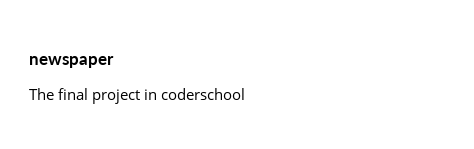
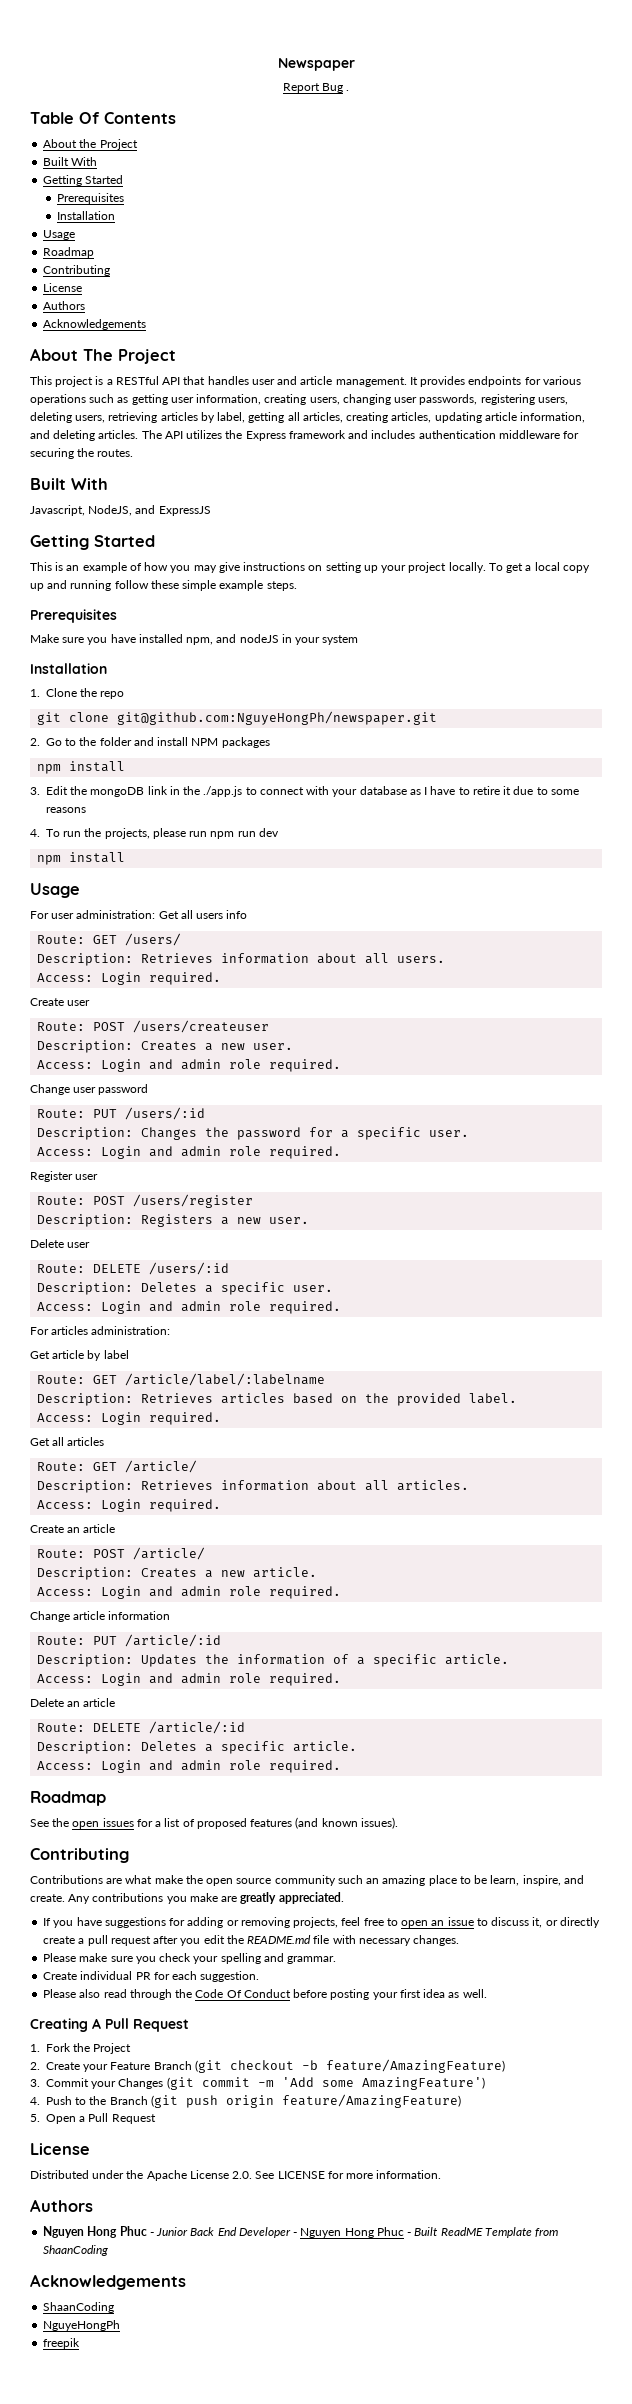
- newspaper
- The final project in coderschool
+ Newspaper
+ Report Bug .
+ Table Of Contents
+ About the Project
+ Built With
+ Getting Started
+ Prerequisites
+ Installation
+ Usage
+ Roadmap
+ Contributing
+ License
+ Authors
+ Acknowledgements
+ About The Project
+ This project is a RESTful API that handles user and article management. It provides endpoints for various operations such as getting user information, creating users, changing user passwords, registering users, deleting users, retrieving articles by label, getting all articles, creating articles, updating article information, and deleting articles. The API utilizes the Express framework and includes authentication middleware for securing the routes.
+ Built With
+ Javascript, NodeJS, and ExpressJS
+ Getting Started
+ This is an example of how you may give instructions on setting up your project locally. To get a local copy up and running follow these simple example steps.
+ Prerequisites
+ Make sure you have installed npm, and nodeJS in your system
+ Installation
+ 1. Clone the repo
+ git clone git@github.com:NguyeHongPh/newspaper.git
+ 2. Go to the folder and install NPM packages
+ npm install
+ 3. Edit the mongoDB link in the ./app.js to connect with your database as I have to retire it due to some reasons
+ 4. To run the projects, please run npm run dev
+ npm install
+ Usage
+ For user administration: Get all users info
+ Route: GET /users/
+ Description: Retrieves information about all users.
+ Access: Login required.
+ Create user
+ Route: POST /users/createuser
+ Description: Creates a new user.
+ Access: Login and admin role required.
+ Change user password
+ Route: PUT /users/:id
+ Description: Changes the password for a specific user.
+ Access: Login and admin role required.
+ Register user
+ Route: POST /users/register
+ Description: Registers a new user.
+ Delete user
+ Route: DELETE /users/:id
+ Description: Deletes a specific user.
+ Access: Login and admin role required.
+ For articles administration:
+ Get article by label
+ Route: GET /article/label/:labelname
+ Description: Retrieves articles based on the provided label.
+ Access: Login required.
+ Get all articles
+ Route: GET /article/
+ Description: Retrieves information about all articles.
+ Access: Login required.
+ Create an article
+ Route: POST /article/
+ Description: Creates a new article.
+ Access: Login and admin role required.
+ Change article information
+ Route: PUT /article/:id
+ Description: Updates the information of a specific article.
+ Access: Login and admin role required.
+ Delete an article
+ Route: DELETE /article/:id
+ Description: Deletes a specific article.
+ Access: Login and admin role required.
+ Roadmap
+ See the open issues for a list of proposed features (and known issues).
+ Contributing
+ Contributions are what make the open source community such an amazing place to be learn, inspire, and create. Any contributions you make are greatly appreciated.
+ If you have suggestions for adding or removing projects, feel free to open an issue to discuss it, or directly create a pull request after you edit the README.md file with necessary changes.
+ Please make sure you check your spelling and grammar.
+ Create individual PR for each suggestion.
+ Please also read through the Code Of Conduct before posting your first idea as well.
+ Creating A Pull Request
+ 1. Fork the Project
+ 2. Create your Feature Branch (git checkout -b feature/AmazingFeature)
+ 3. Commit your Changes (git commit -m 'Add some AmazingFeature')
+ 4. Push to the Branch (git push origin feature/AmazingFeature)
+ 5. Open a Pull Request
+ License
+ Distributed under the Apache License 2.0. See LICENSE for more information.
+ Authors
+ Nguyen Hong Phuc - Junior Back End Developer - Nguyen Hong Phuc - Built ReadME Template from ShaanCoding
+ Acknowledgements
+ ShaanCoding
+ NguyeHongPh
+ freepik

